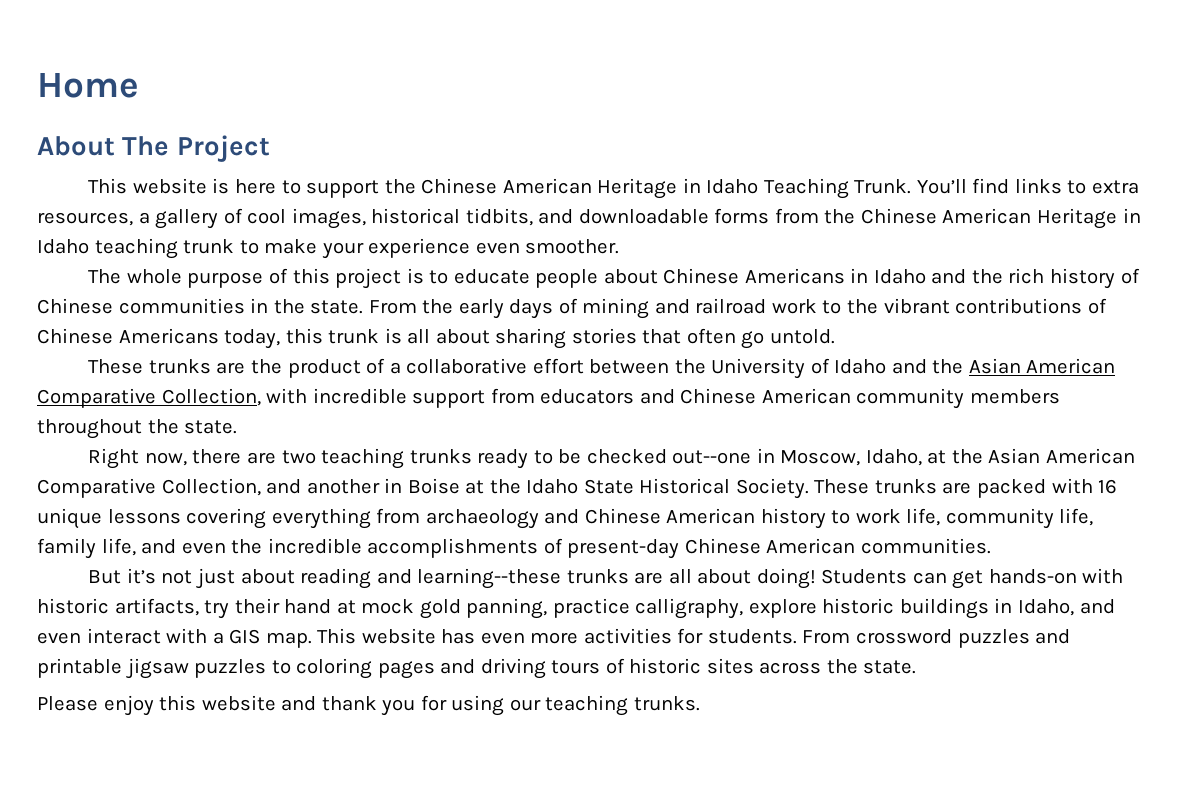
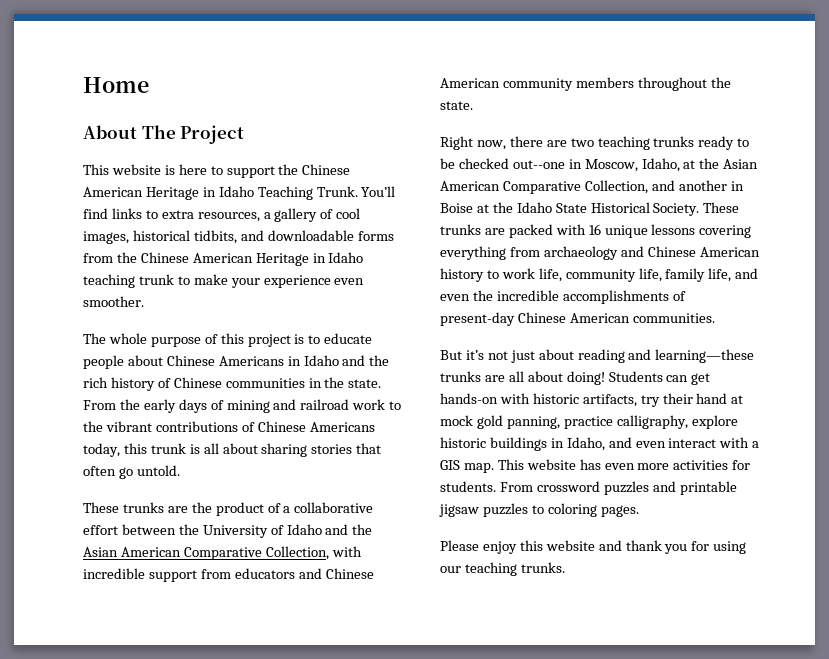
- But it’s not just about reading and learning--these trunks are all about doing!
+ But it’s not just about reading and learning—these trunks are all about doing!
- From crossword puzzles and printable jigsaw puzzles to coloring pages and driving tours of historic sites across the state.
+ From crossword puzzles and printable jigsaw puzzles to coloring pages.

